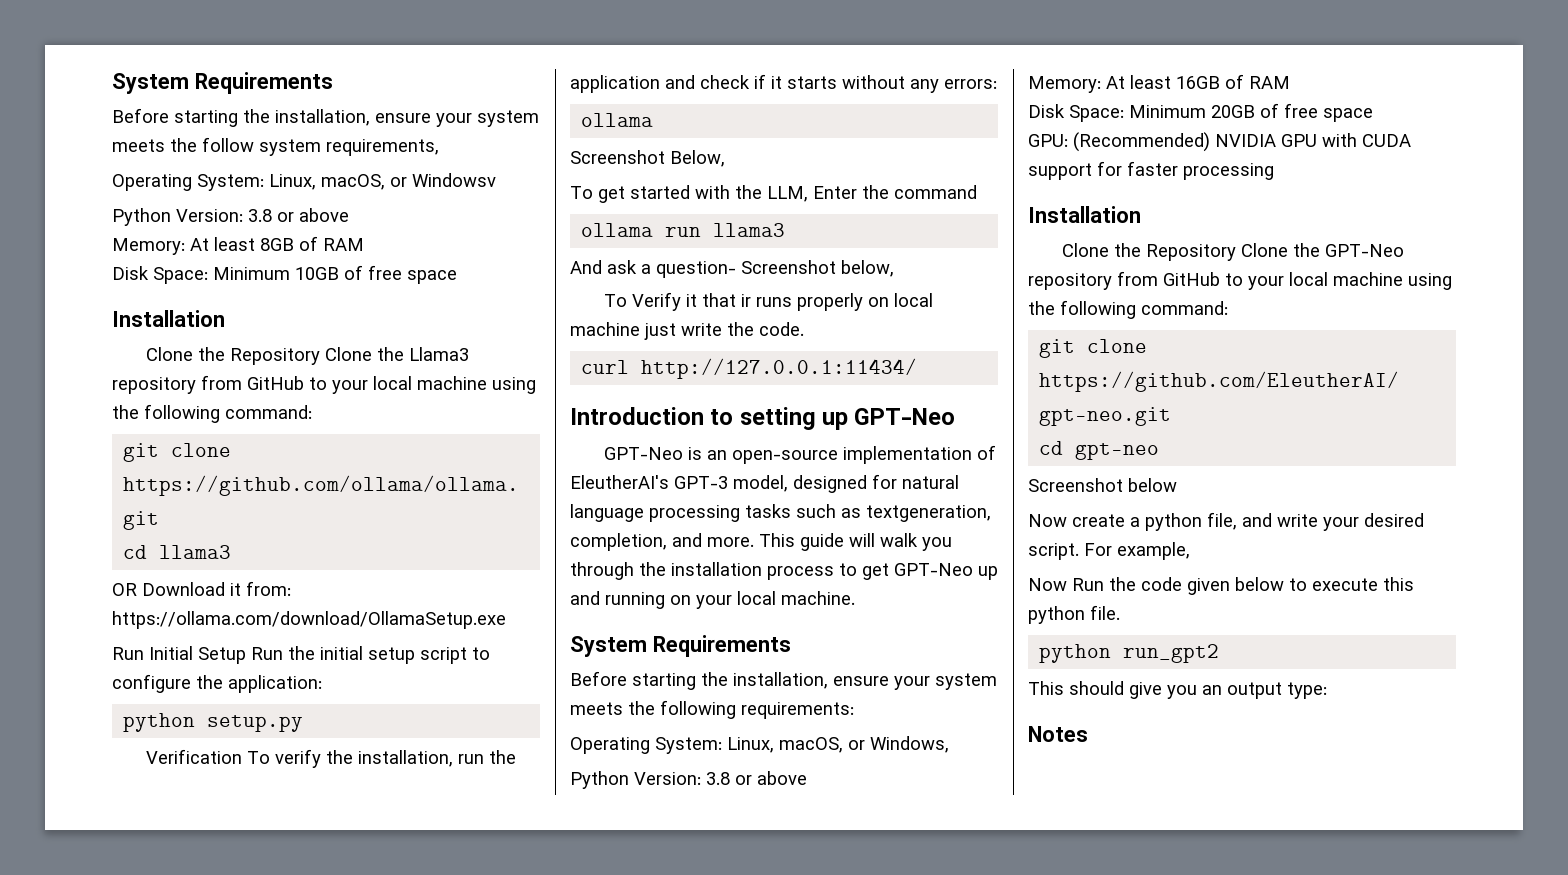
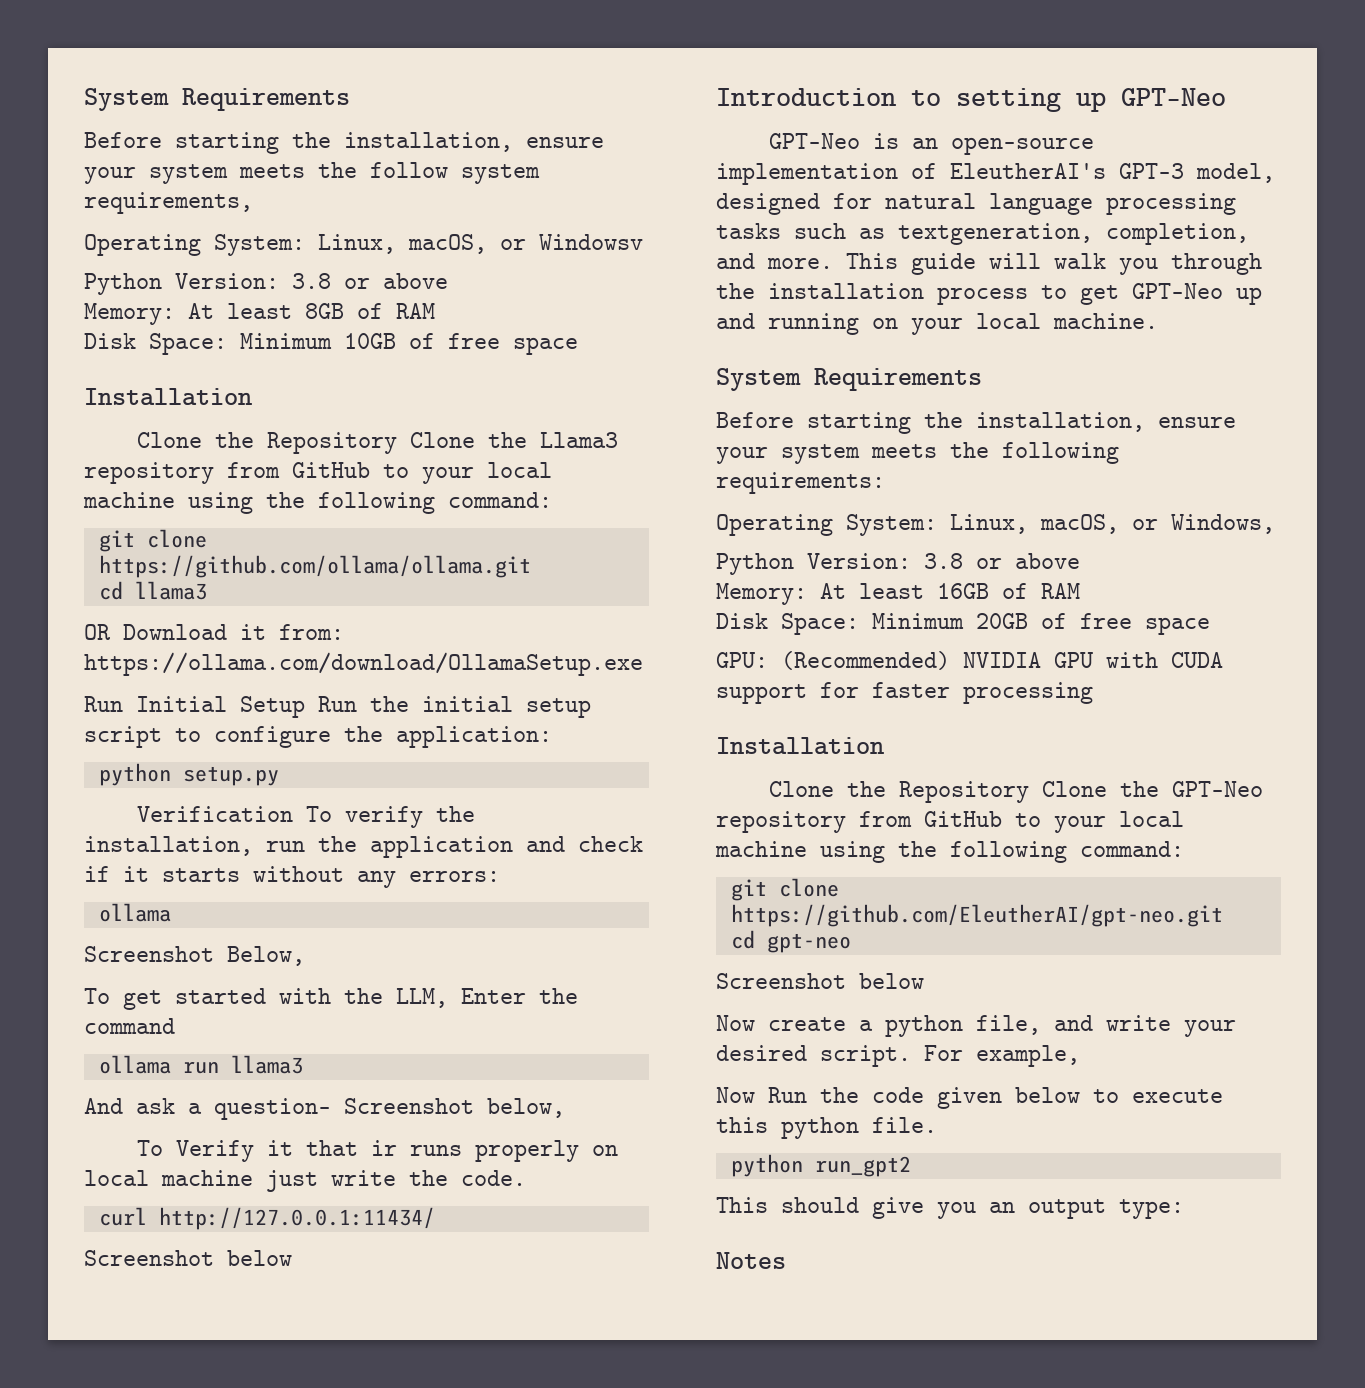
  curl http://127.0.0.1:11434/
+ Screenshot below

